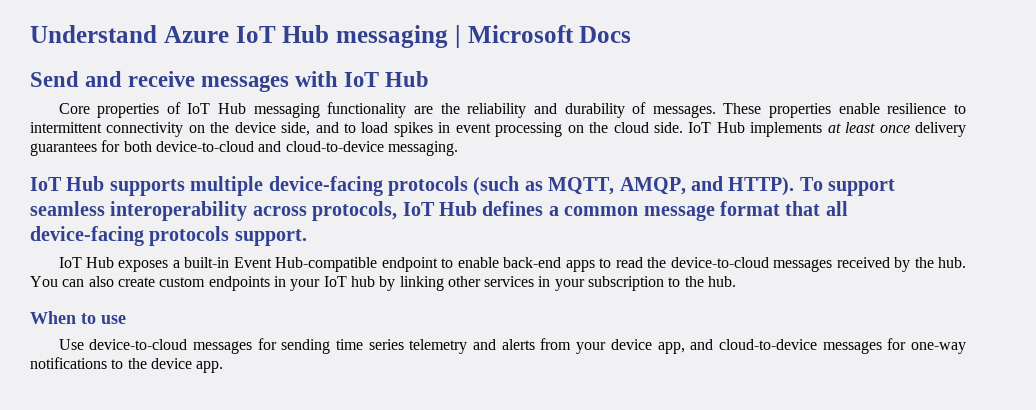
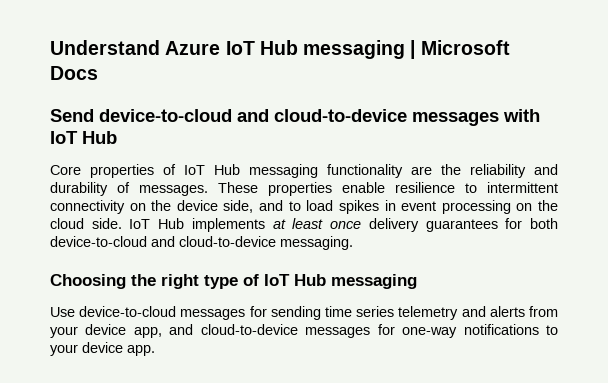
- Send and receive messages with IoT Hub
+ Send device-to-cloud and cloud-to-device messages with IoT Hub
- IoT Hub supports multiple device-facing protocols (such as MQTT, AMQP, and HTTP). To support seamless interoperability across protocols, IoT Hub defines a common message format that all device-facing protocols support.
- IoT Hub exposes a built-in Event Hub-compatible endpoint to enable back-end apps to read the device-to-cloud messages received by the hub. You can also create custom endpoints in your IoT hub by linking other services in your subscription to the hub.
- When to use
+ Choosing the right type of IoT Hub messaging
- Use device-to-cloud messages for sending time series telemetry and alerts from your device app, and cloud-to-device messages for one-way notifications to the device app.
+ Use device-to-cloud messages for sending time series telemetry and alerts from your device app, and cloud-to-device messages for one-way notifications to your device app.

